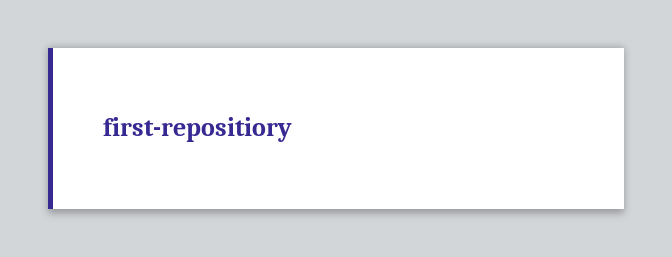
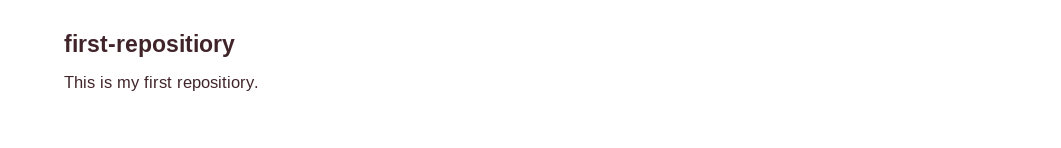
+ This is my first repositiory.

